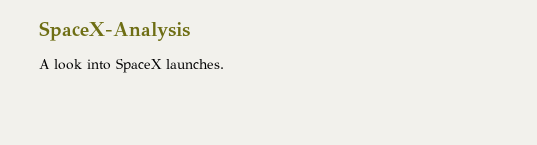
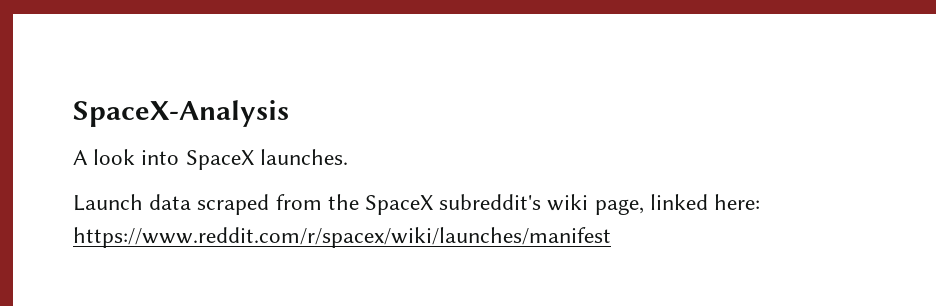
+ Launch data scraped from the SpaceX subreddit's wiki page, linked here: https://www.reddit.com/r/spacex/wiki/launches/manifest

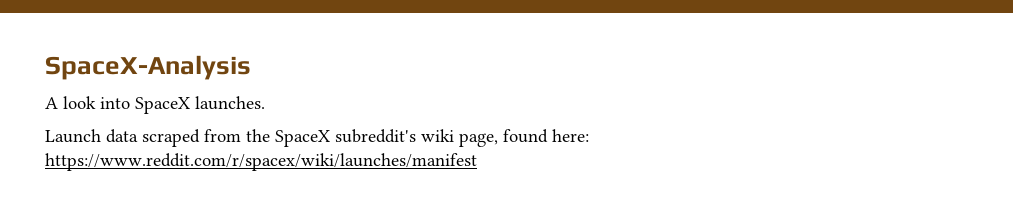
- Launch data scraped from the SpaceX subreddit's wiki page, linked here: https://www.reddit.com/r/spacex/wiki/launches/manifest
+ Launch data scraped from the SpaceX subreddit's wiki page, found here: https://www.reddit.com/r/spacex/wiki/launches/manifest

